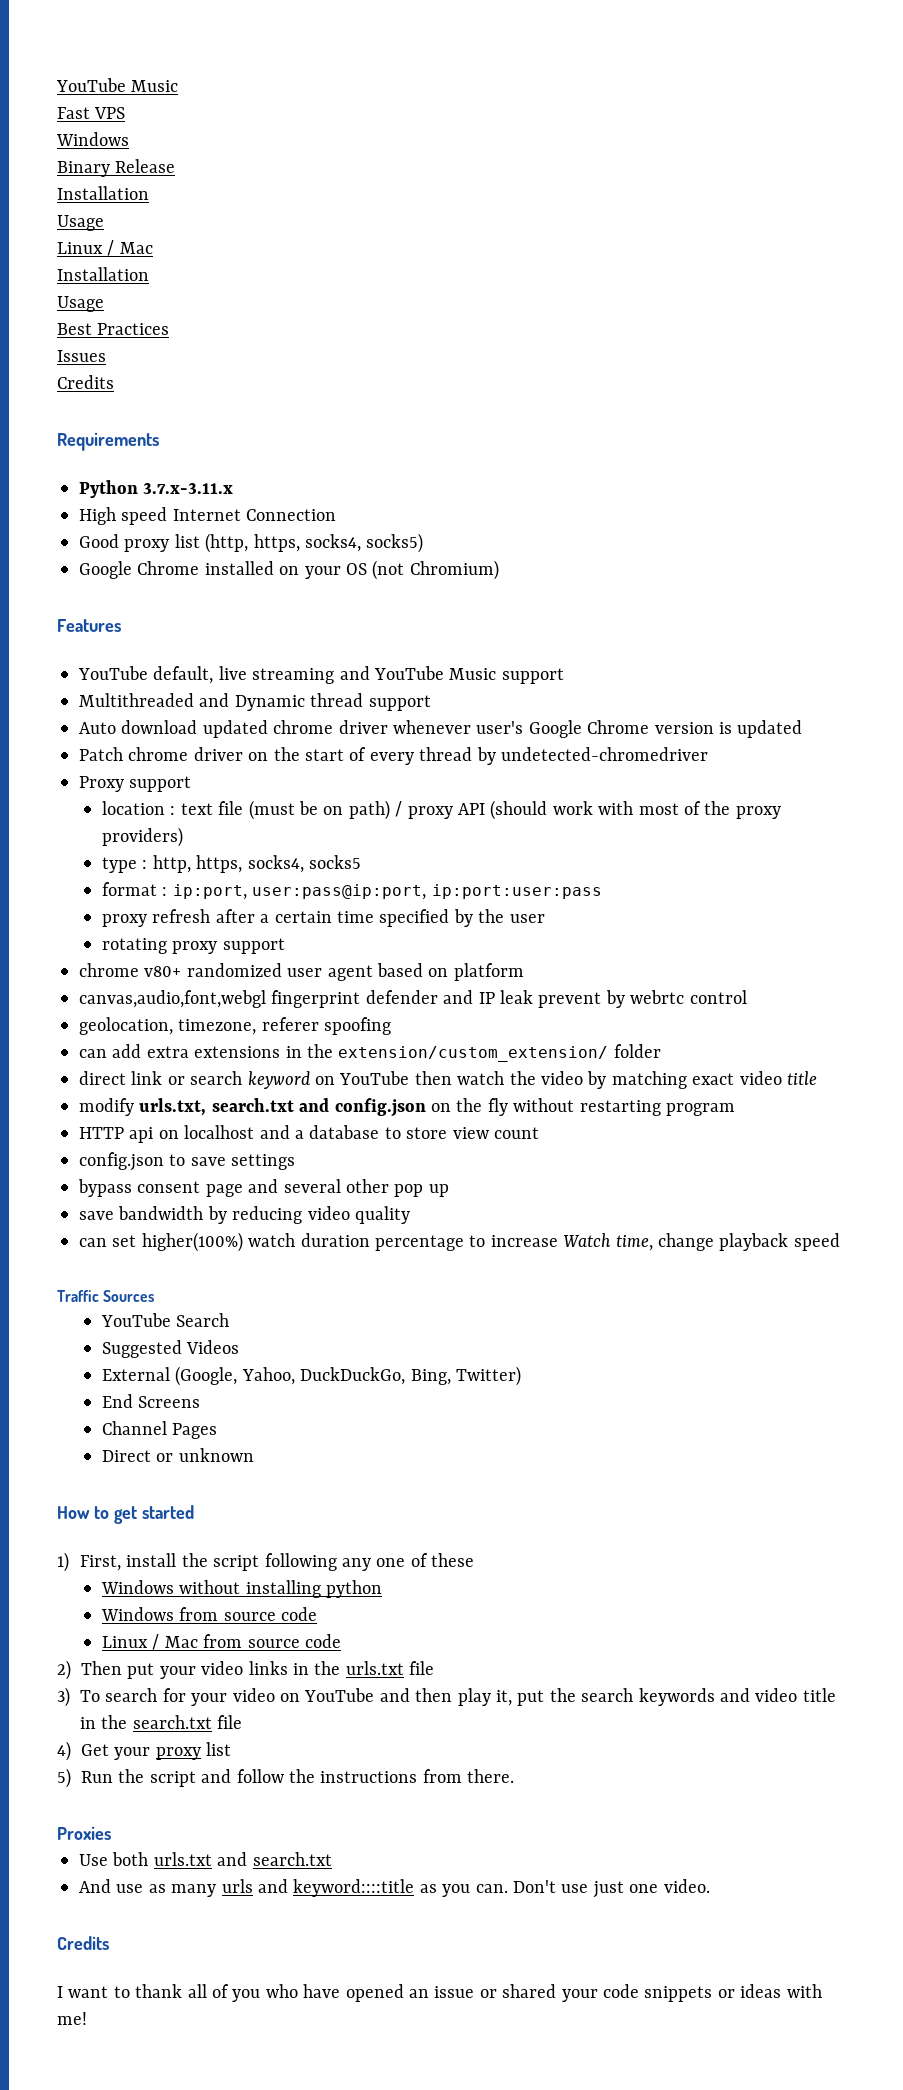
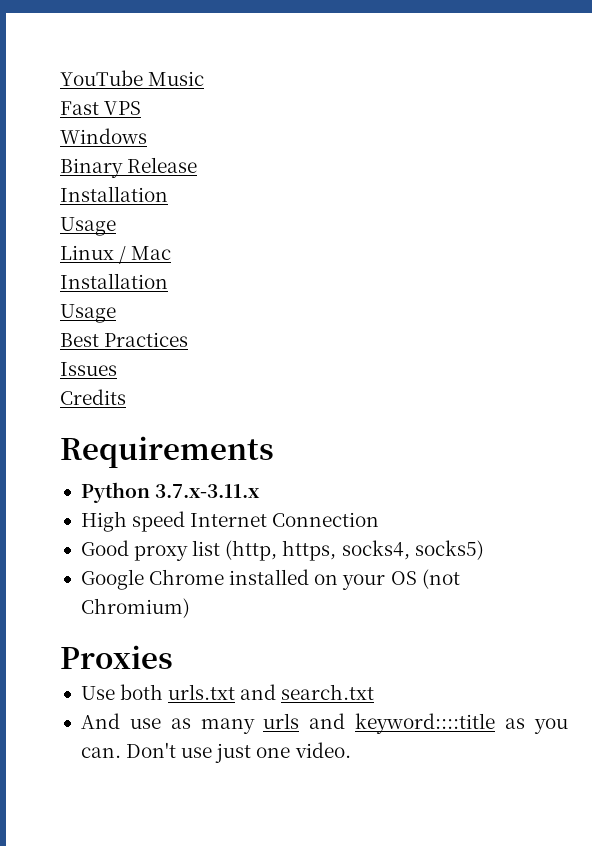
- Features
- YouTube default, live streaming and YouTube Music support
- Multithreaded and Dynamic thread support
- Auto download updated chrome driver whenever user's Google Chrome version is updated
- Patch chrome driver on the start of every thread by undetected-chromedriver
- Proxy support
- location : text file (must be on path) / proxy API (should work with most of the proxy providers)
- type : http, https, socks4, socks5
- format : ip:port, user:pass@ip:port, ip:port:user:pass
- proxy refresh after a certain time specified by the user
- rotating proxy support
- chrome v80+ randomized user agent based on platform
- canvas,audio,font,webgl fingerprint defender and IP leak prevent by webrtc control
- geolocation, timezone, referer spoofing
- can add extra extensions in the extension/custom_extension/ folder
- direct link or search keyword on YouTube then watch the video by matching exact video title
- modify urls.txt, search.txt and config.json on the fly without restarting program
- HTTP api on localhost and a database to store view count
- config.json to save settings
- bypass consent page and several other pop up
- save bandwidth by reducing video quality
- can set higher(100%) watch duration percentage to increase Watch time, change playback speed
- Traffic Sources
- YouTube Search
- Suggested Videos
- External (Google, Yahoo, DuckDuckGo, Bing, Twitter)
- End Screens
- Channel Pages
- Direct or unknown
- How to get started
- 1) First, install the script following any one of these
- Windows without installing python
- Windows from source code
- Linux / Mac from source code
- 2) Then put your video links in the urls.txt file
- 3) To search for your video on YouTube and then play it, put the search keywords and video title in the search.txt file
- 4) Get your proxy list
- 5) Run the script and follow the instructions from there.
  Don't use just one video.
- Credits
- I want to thank all of you who have opened an issue or shared your code snippets or ideas with me!

